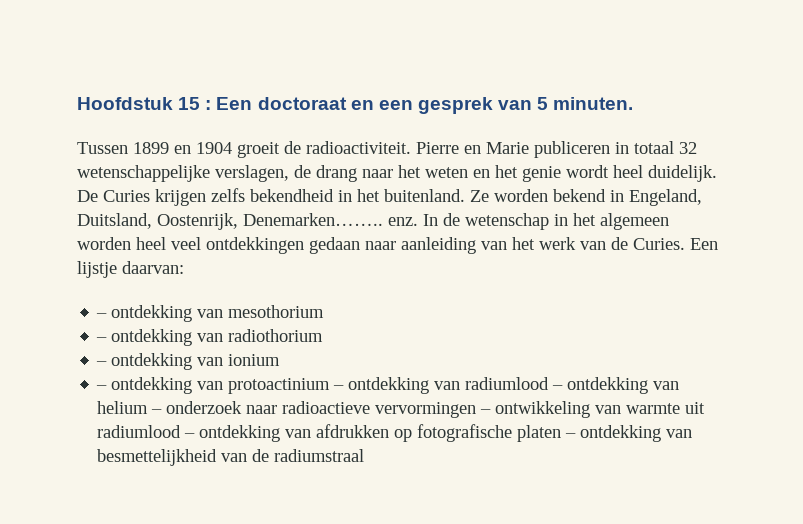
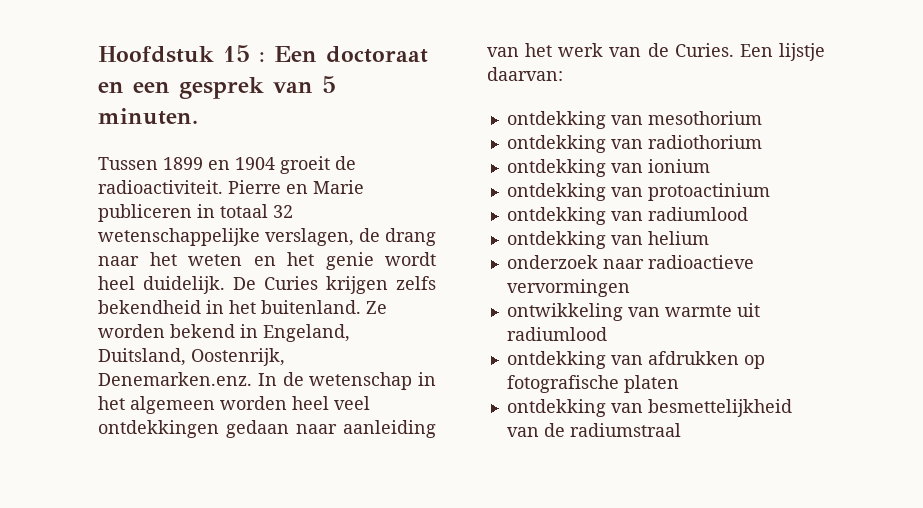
- Ze worden bekend in Engeland, Duitsland, Oostenrijk, Denemarken…….. enz. In de wetenschap in het algemeen worden heel veel ontdekkingen gedaan naar aanleiding van het werk van de Curies.
+ Ze worden bekend in Engeland, Duitsland, Oostenrijk, Denemarken.enz. In de wetenschap in het algemeen worden heel veel ontdekkingen gedaan naar aanleiding van het werk van de Curies.
- – ontdekking van mesothorium
+ ontdekking van mesothorium
- – ontdekking van radiothorium
+ ontdekking van radiothorium
- – ontdekking van ionium
+ ontdekking van ionium
- – ontdekking van protoactinium – ontdekking van radiumlood – ontdekking van helium – onderzoek naar radioactieve vervormingen – ontwikkeling van warmte uit radiumlood – ontdekking van afdrukken op fotografische platen – ontdekking van besmettelijkheid van de radiumstraal
+ ontdekking van protoactinium
+ ontdekking van radiumlood
+ ontdekking van helium
+ onderzoek naar radioactieve vervormingen
+ ontwikkeling van warmte uit radiumlood
+ ontdekking van afdrukken op fotografische platen
+ ontdekking van besmettelijkheid van de radiumstraal

